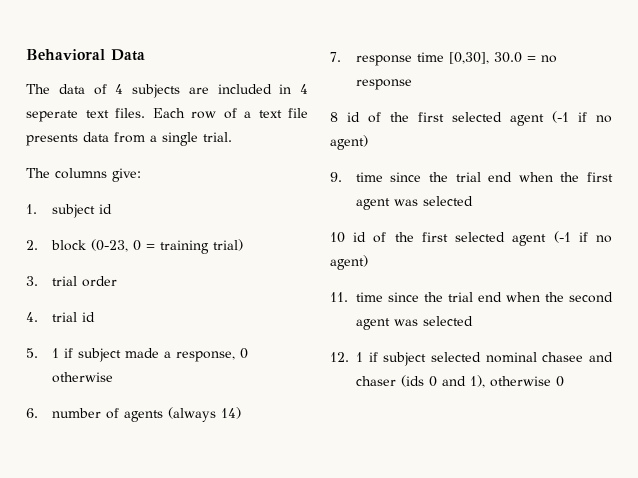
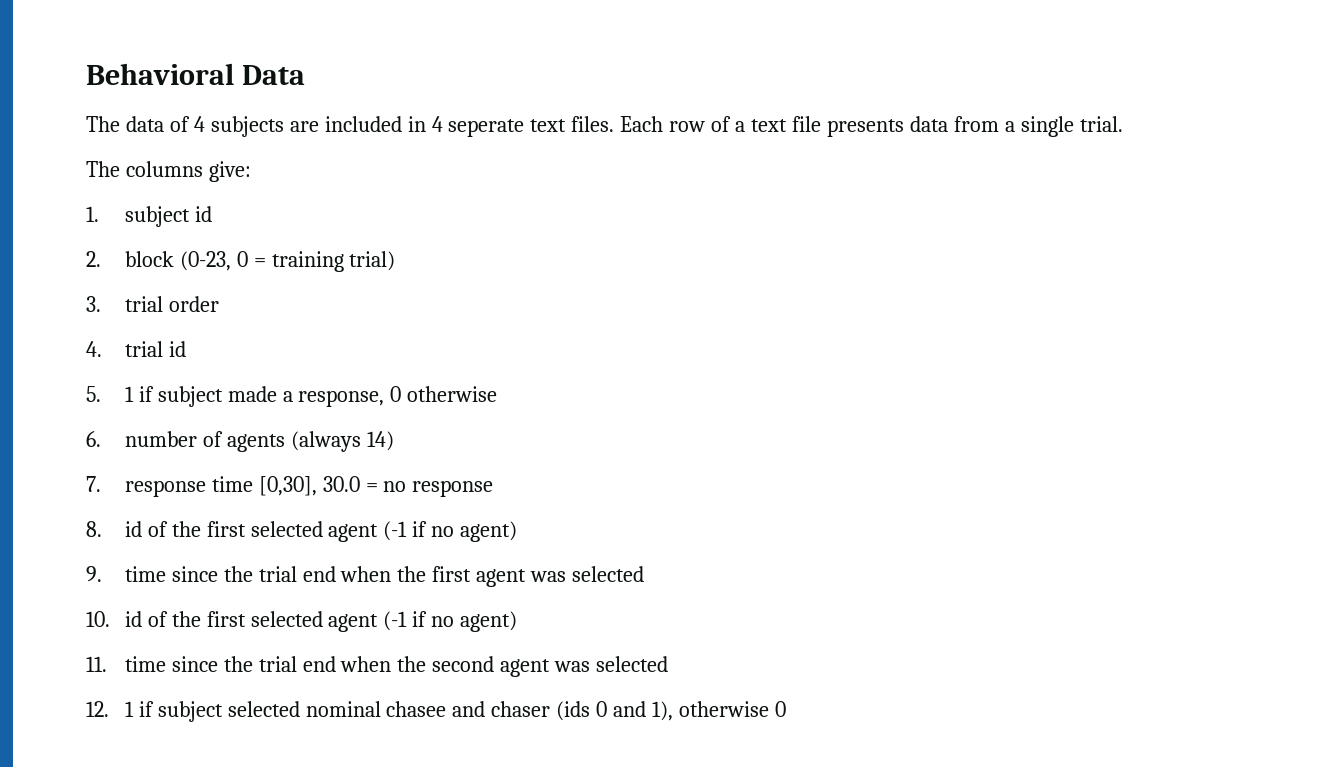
- 8 id of the first selected agent (-1 if no agent)
+ 8. id of the first selected agent (-1 if no agent)
- 10 id of the first selected agent (-1 if no agent)
+ 10. id of the first selected agent (-1 if no agent)

